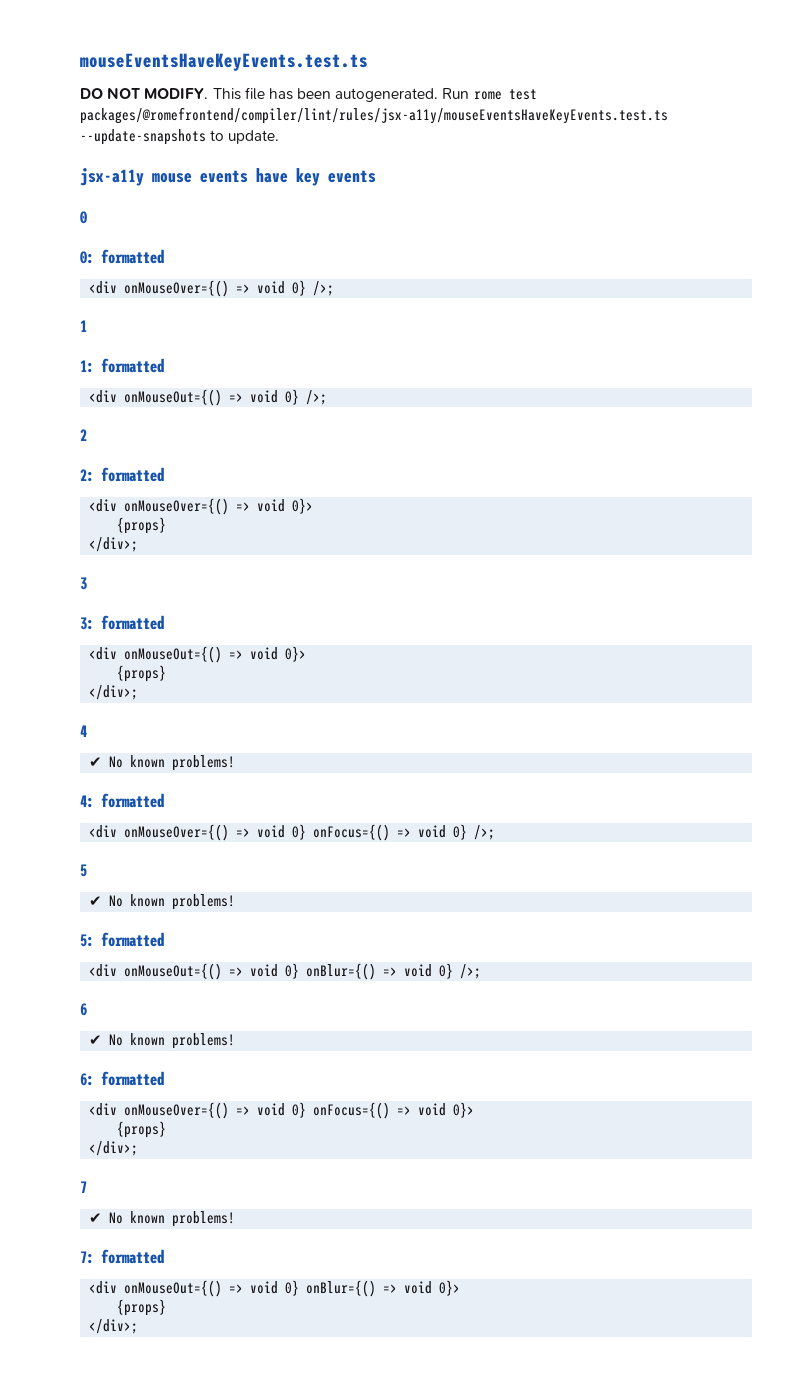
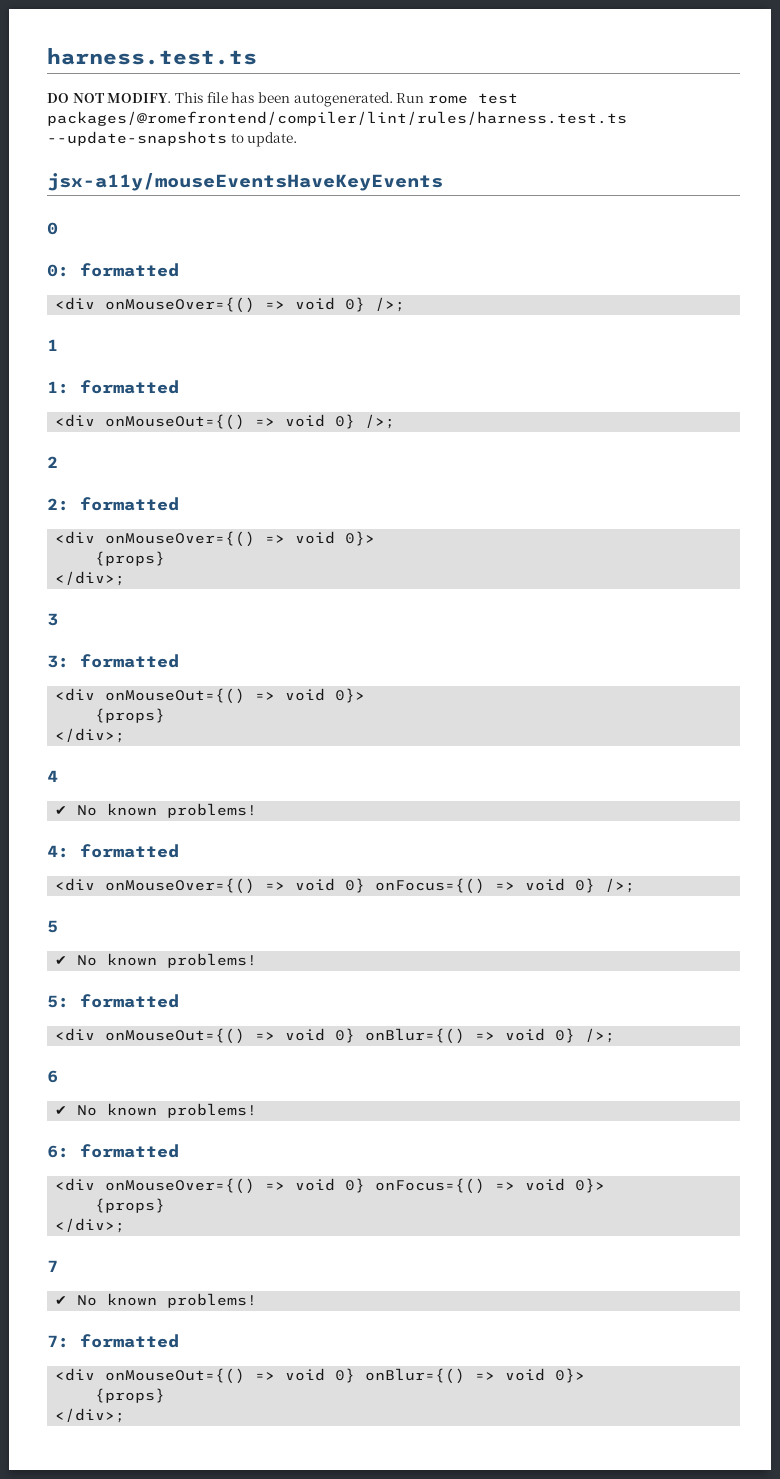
- mouseEventsHaveKeyEvents.test.ts
+ harness.test.ts
- Run rome test packages/@romefrontend/compiler/lint/rules/jsx-a11y/mouseEventsHaveKeyEvents.test.ts --update-snapshots to update.
+ Run rome test packages/@romefrontend/compiler/lint/rules/harness.test.ts --update-snapshots to update.
- jsx-a11y mouse events have key events
+ jsx-a11y/mouseEventsHaveKeyEvents

